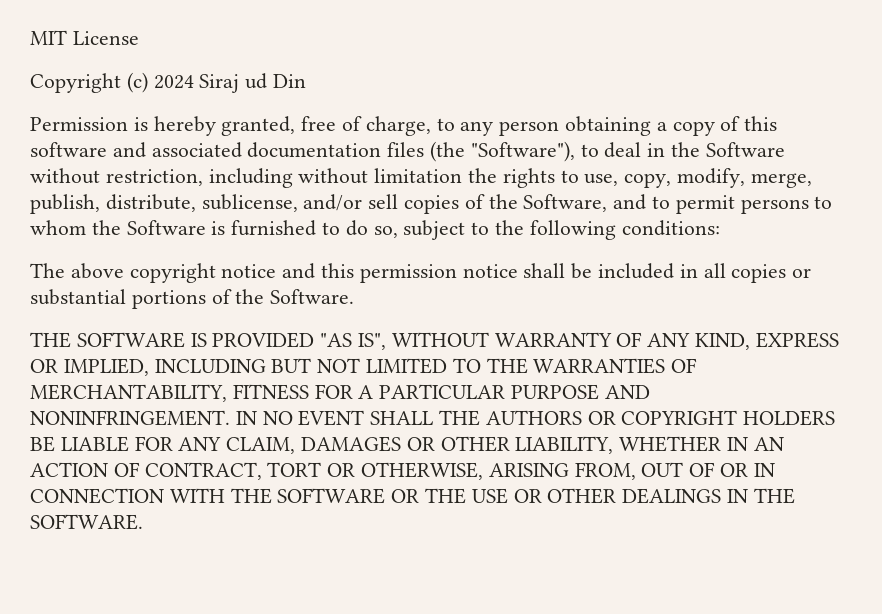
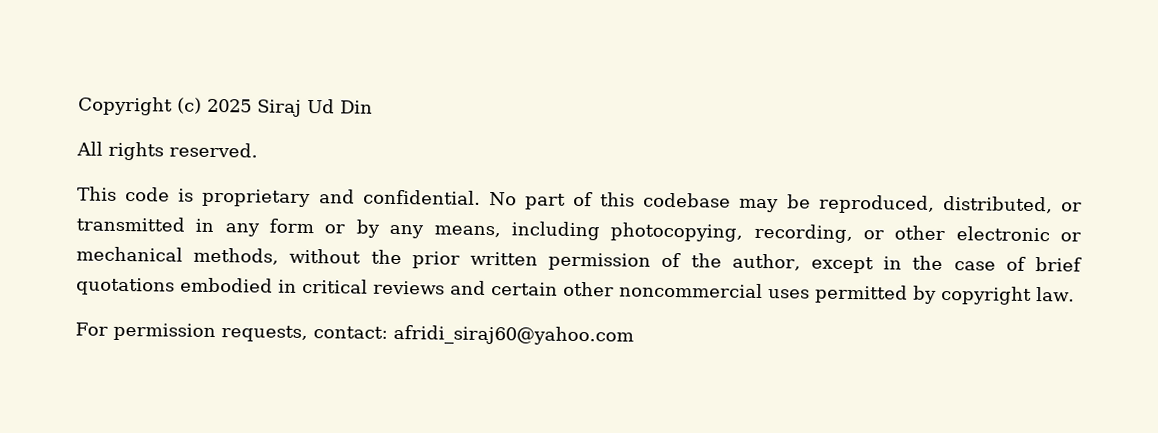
- MIT License
- Copyright (c) 2024 Siraj ud Din
- Permission is hereby granted, free of charge, to any person obtaining a copy of this software and associated documentation files (the "Software"), to deal in the Software without restriction, including without limitation the rights to use, copy, modify, merge, publish, distribute, sublicense, and/or sell copies of the Software, and to permit persons to whom the Software is furnished to do so, subject to the following conditions:
- The above copyright notice and this permission notice shall be included in all copies or substantial portions of the Software.
- THE SOFTWARE IS PROVIDED "AS IS", WITHOUT WARRANTY OF ANY KIND, EXPRESS OR IMPLIED, INCLUDING BUT NOT LIMITED TO THE WARRANTIES OF MERCHANTABILITY, FITNESS FOR A PARTICULAR PURPOSE AND NONINFRINGEMENT. IN NO EVENT SHALL THE AUTHORS OR COPYRIGHT HOLDERS BE LIABLE FOR ANY CLAIM, DAMAGES OR OTHER LIABILITY, WHETHER IN AN ACTION OF CONTRACT, TORT OR OTHERWISE, ARISING FROM, OUT OF OR IN CONNECTION WITH THE SOFTWARE OR THE USE OR OTHER DEALINGS IN THE SOFTWARE.
+ Copyright (c) 2025 Siraj Ud Din
+ All rights reserved.
+ This code is proprietary and confidential. No part of this codebase may be reproduced, distributed, or transmitted in any form or by any means, including photocopying, recording, or other electronic or mechanical methods, without the prior written permission of the author, except in the case of brief quotations embodied in critical reviews and certain other noncommercial uses permitted by copyright law.
+ For permission requests, contact: afridi_siraj60@yahoo.com

